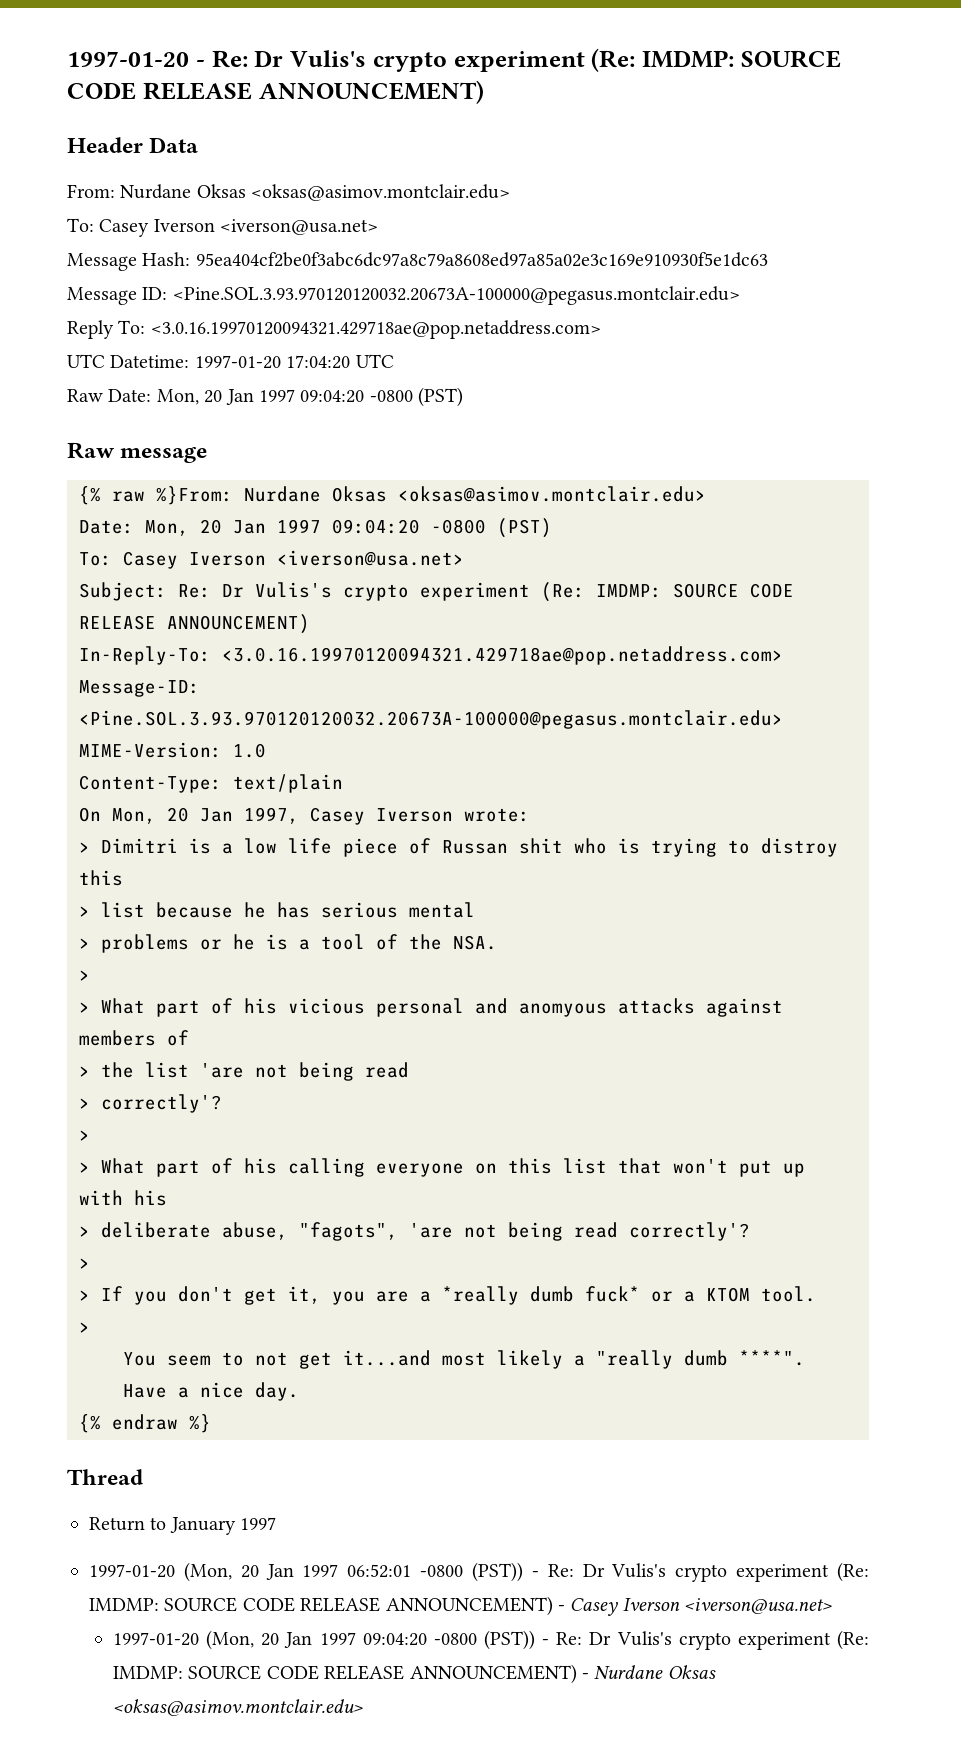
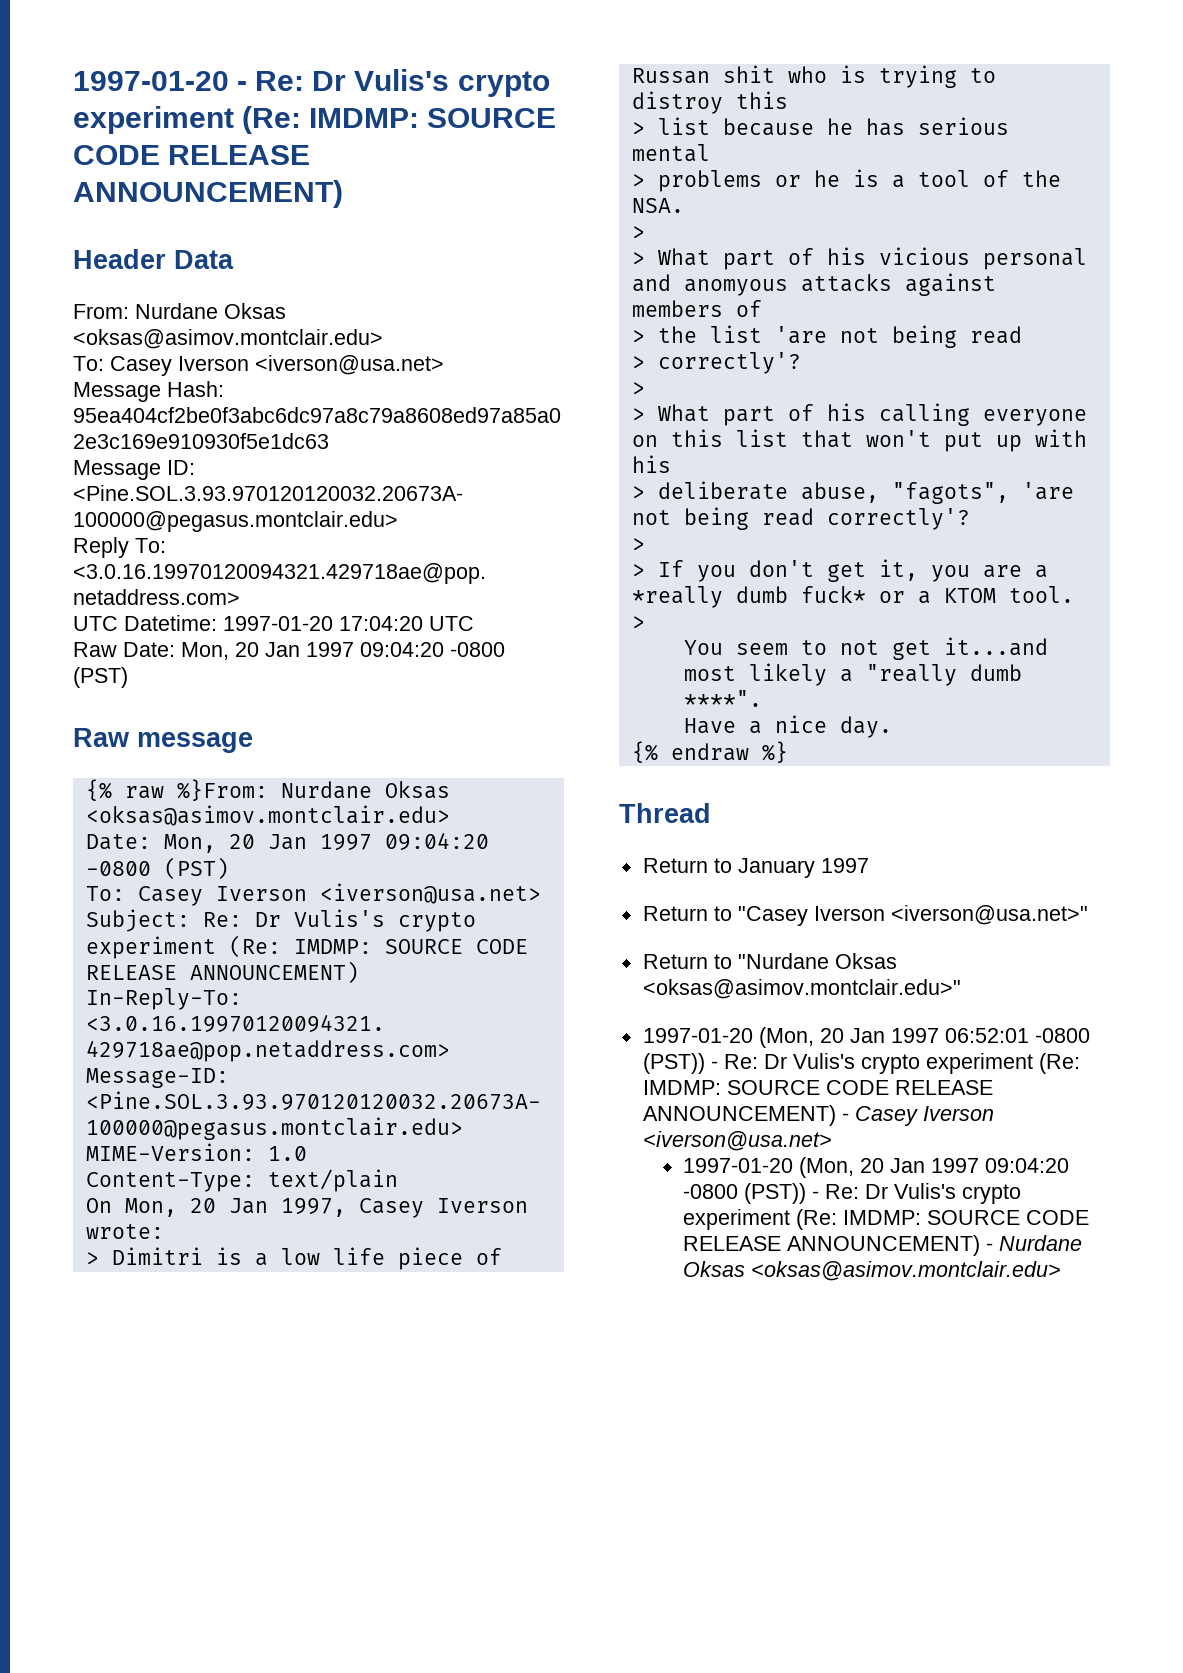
+ Return to "Casey Iverson <iverson@usa.net>"
+ Return to "Nurdane Oksas <oksas@asimov.montclair.edu>"

